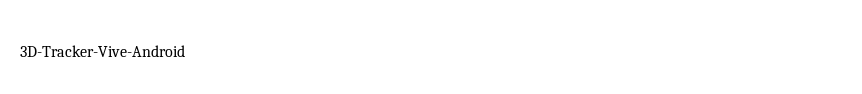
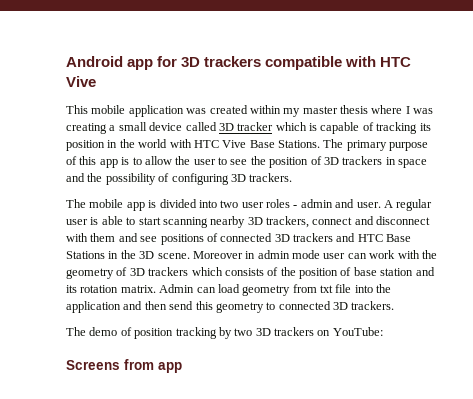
- 3D-Tracker-Vive-Android
+ Android app for 3D trackers compatible with HTC Vive
+ This mobile application was created within my master thesis where I was creating a small device called 3D tracker which is capable of tracking its position in the world with HTC Vive Base Stations. The primary purpose of this app is to allow the user to see the position of 3D trackers in space and the possibility of configuring 3D trackers.
+ The mobile app is divided into two user roles - admin and user. A regular user is able to start scanning nearby 3D trackers, connect and disconnect with them and see positions of connected 3D trackers and HTC Base Stations in the 3D scene. Moreover in admin mode user can work with the geometry of 3D trackers which consists of the position of base station and its rotation matrix. Admin can load geometry from txt file into the application and then send this geometry to connected 3D trackers.
+ The demo of position tracking by two 3D trackers on YouTube:
+ Screens from app

